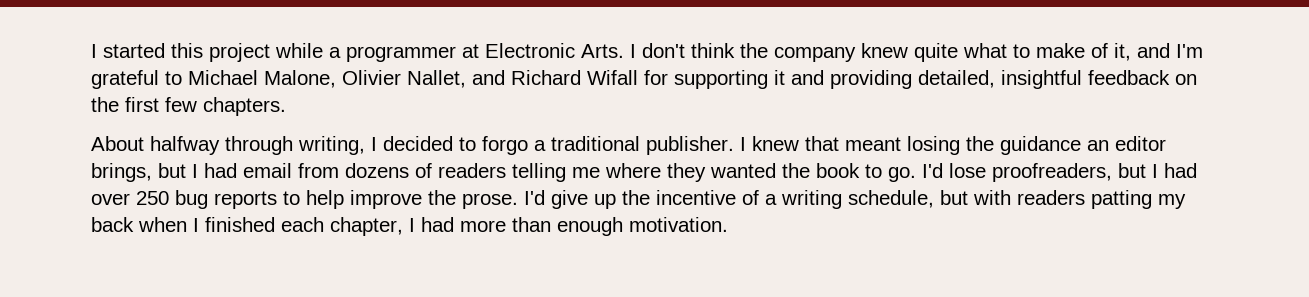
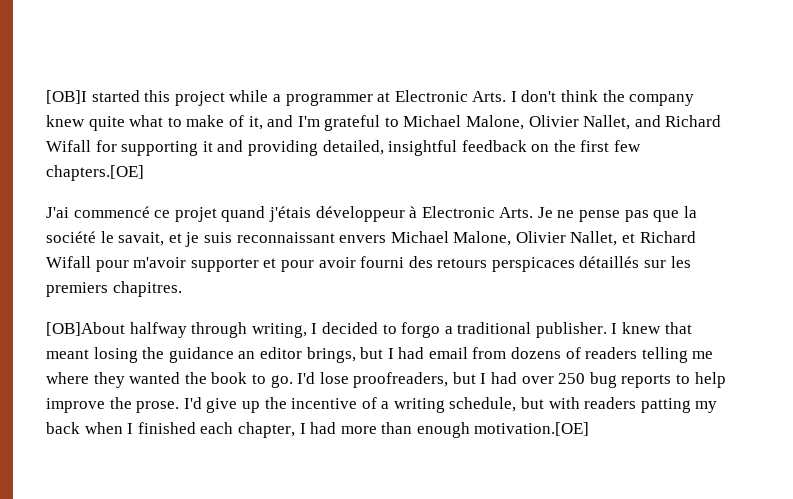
- I started this project while a programmer at Electronic Arts. I don't think the company knew quite what to make of it, and I'm grateful to Michael Malone, Olivier Nallet, and Richard Wifall for supporting it and providing detailed, insightful feedback on the first few chapters.
- About halfway through writing, I decided to forgo a traditional publisher.
+ [OB]I started this project while a programmer at Electronic Arts. I don't think the company knew quite what to make of it, and I'm grateful to Michael Malone, Olivier Nallet, and Richard Wifall for supporting it and providing detailed, insightful feedback on the first few chapters.[OE]
+ J'ai commencé ce projet quand j'étais développeur à Electronic Arts. Je ne pense pas que la société le savait, et je suis reconnaissant envers Michael Malone, Olivier Nallet, et Richard Wifall pour m'avoir supporter et pour avoir fourni des retours perspicaces détaillés sur les premiers chapitres.
+ [OB]About halfway through writing, I decided to forgo a traditional publisher.
- I'd give up the incentive of a writing schedule, but with readers patting my back when I finished each chapter, I had more than enough motivation.
+ I'd give up the incentive of a writing schedule, but with readers patting my back when I finished each chapter, I had more than enough motivation.[OE]

